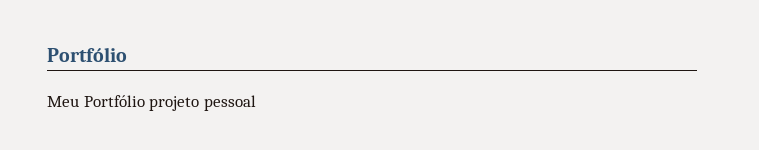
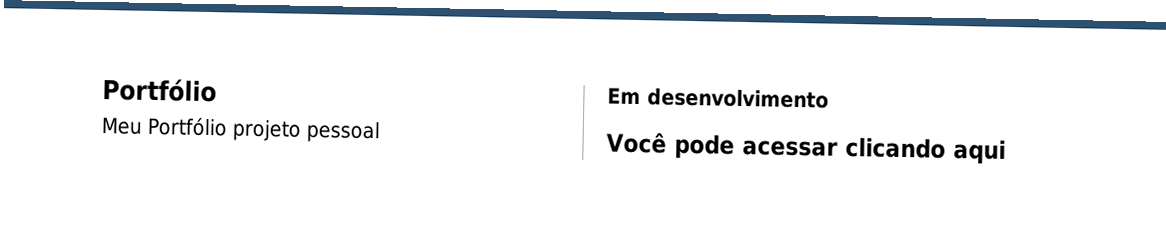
+ Em desenvolvimento
+ Você pode acessar clicando aqui

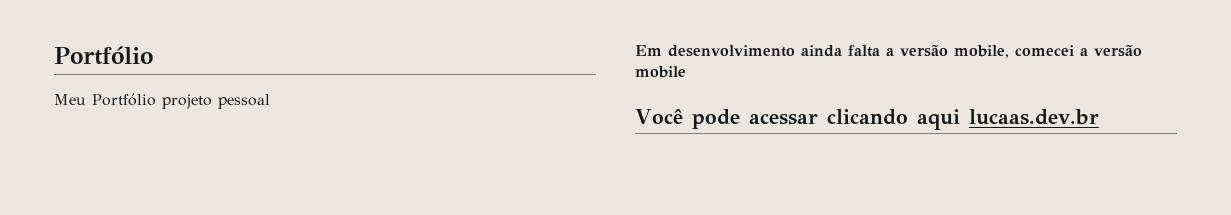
- Em desenvolvimento
+ Em desenvolvimento ainda falta a versão mobile, comecei a versão mobile
- Você pode acessar clicando aqui
+ Você pode acessar clicando aqui lucaas.dev.br

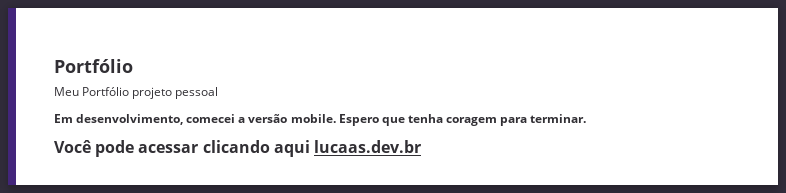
- Em desenvolvimento ainda falta a versão mobile, comecei a versão mobile
+ Em desenvolvimento, comecei a versão mobile. Espero que tenha coragem para terminar.

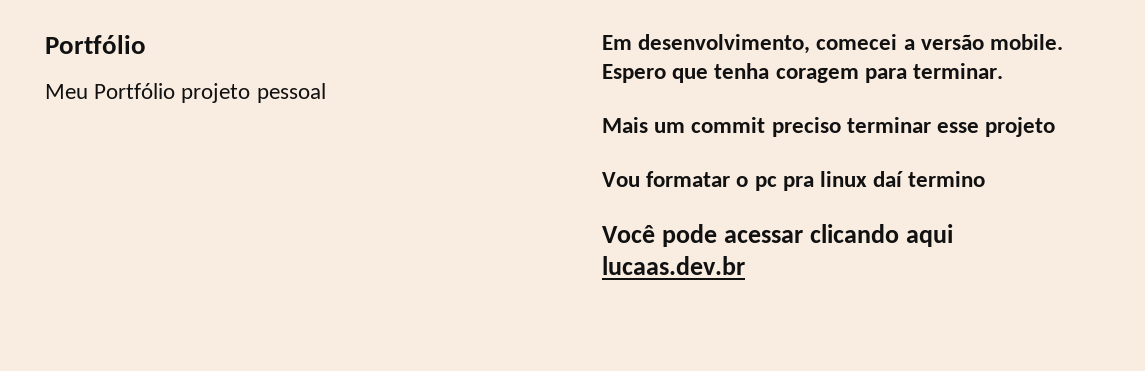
+ Mais um commit preciso terminar esse projeto
+ Vou formatar o pc pra linux daí termino

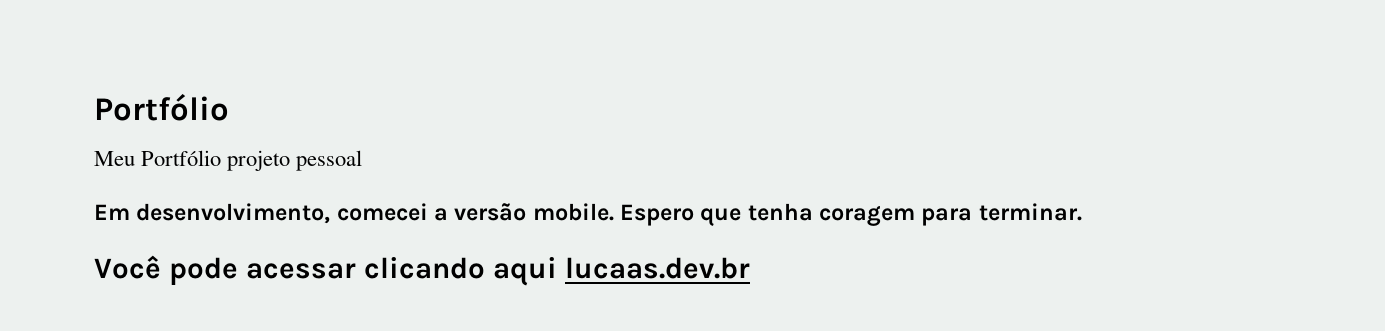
- Mais um commit preciso terminar esse projeto
- Vou formatar o pc pra linux daí termino

